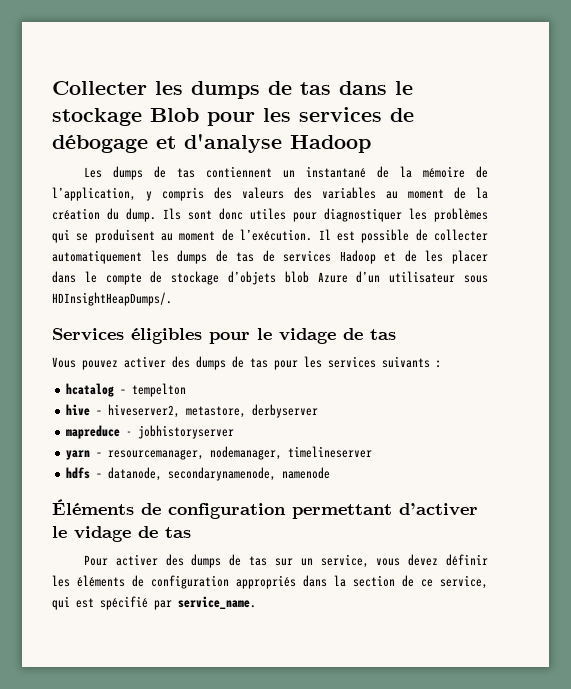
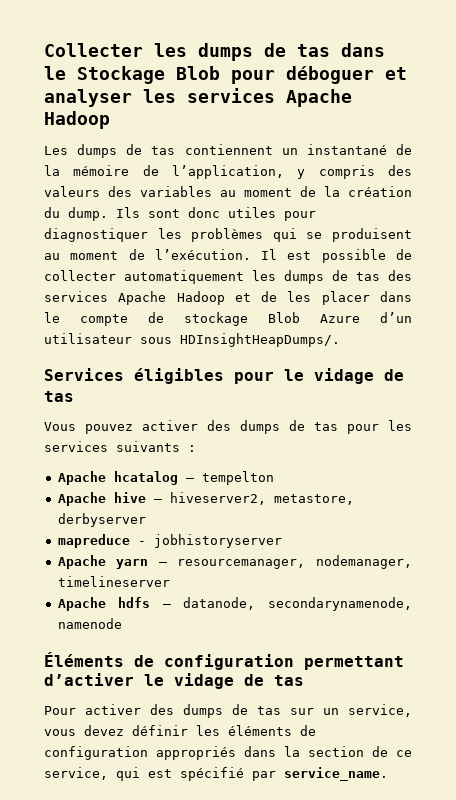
- Collecter les dumps de tas dans le stockage Blob pour les services de débogage et d'analyse Hadoop
+ Collecter les dumps de tas dans le Stockage Blob pour déboguer et analyser les services Apache Hadoop
- Il est possible de collecter automatiquement les dumps de tas de services Hadoop et de les placer dans le compte de stockage d’objets blob Azure d’un utilisateur sous HDInsightHeapDumps/.
+ Il est possible de collecter automatiquement les dumps de tas des services Apache Hadoop et de les placer dans le compte de stockage Blob Azure d’un utilisateur sous HDInsightHeapDumps/.
- hcatalog – tempelton
+ Apache hcatalog – tempelton
- hive – hiveserver2, metastore, derbyserver
+ Apache hive – hiveserver2, metastore, derbyserver
- yarn – resourcemanager, nodemanager, timelineserver
+ Apache yarn – resourcemanager, nodemanager, timelineserver
- hdfs – datanode, secondarynamenode, namenode
+ Apache hdfs – datanode, secondarynamenode, namenode

